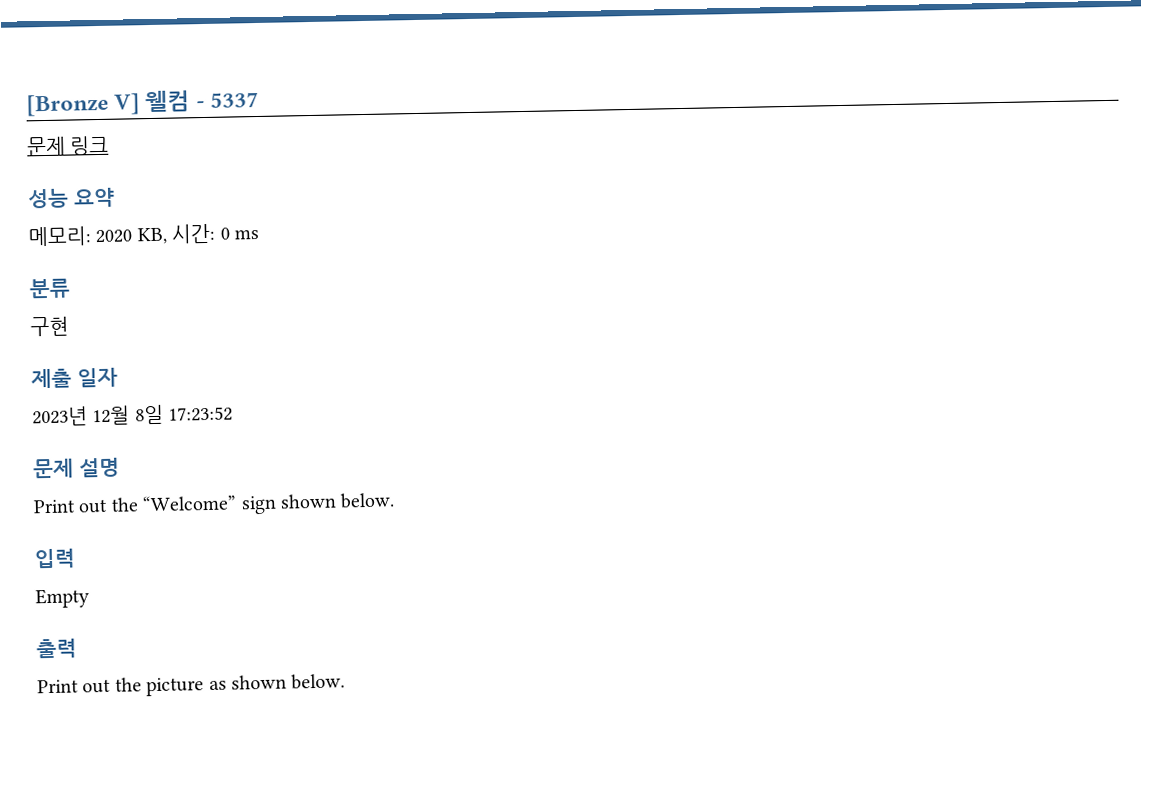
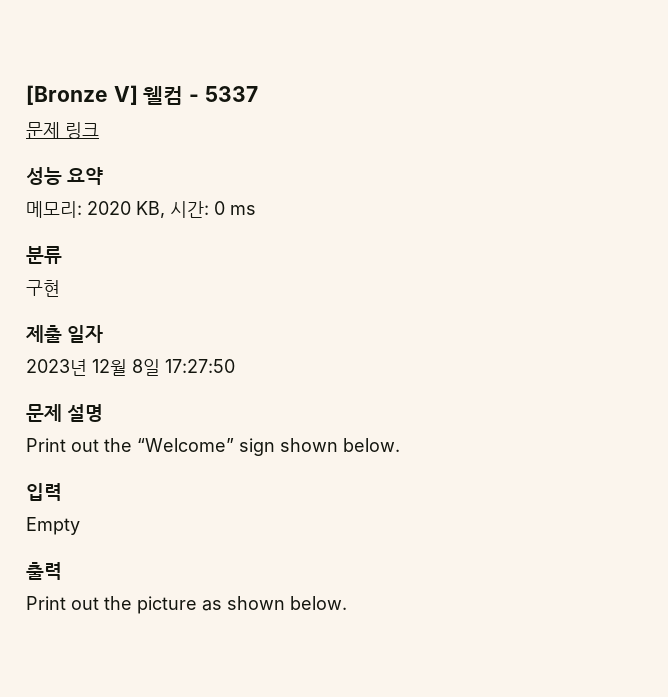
- 2023년 12월 8일 17:23:52
+ 2023년 12월 8일 17:27:50

